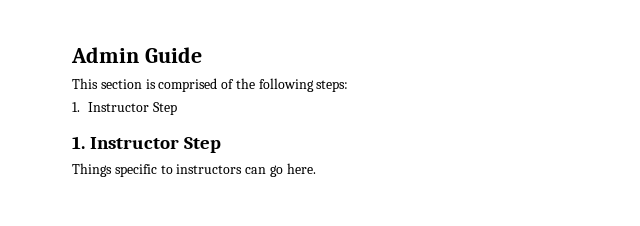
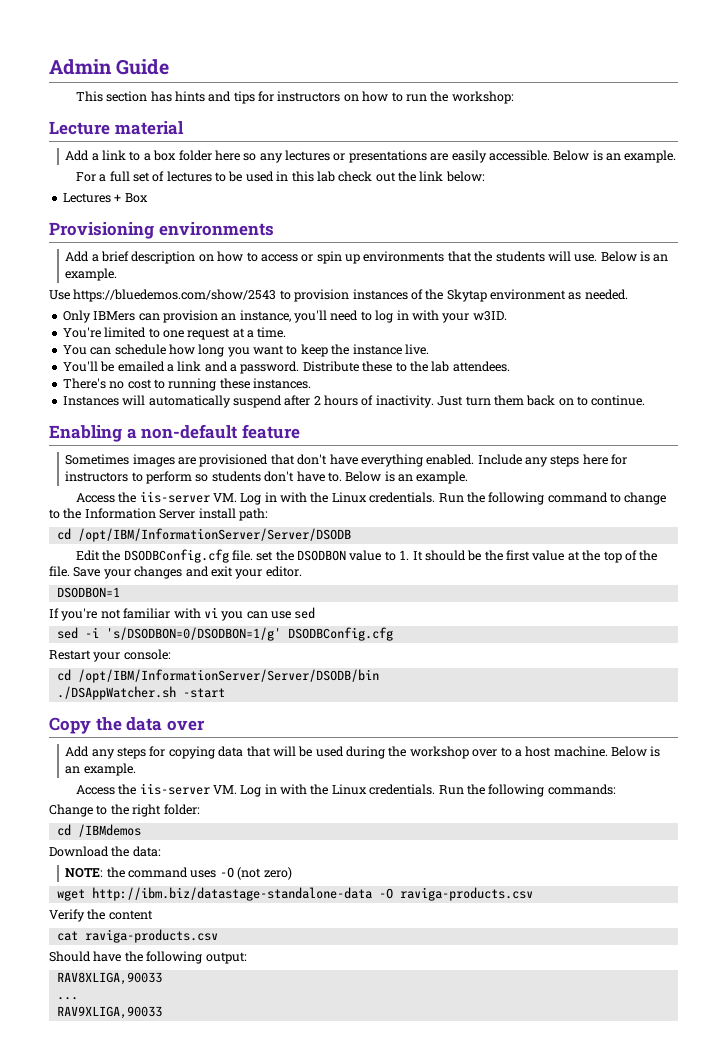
- This section is comprised of the following steps:
- 1. Instructor Step
- 1. Instructor Step
- Things specific to instructors can go here.
+ This section has hints and tips for instructors on how to run the workshop:
+ Lecture material
+ Add a link to a box folder here so any lectures or presentations are easily accessible. Below is an example.
+ For a full set of lectures to be used in this lab check out the link below:
+ Lectures + Box
+ Provisioning environments
+ Add a brief description on how to access or spin up environments that the students will use. Below is an example.
+ Use https://bluedemos.com/show/2543 to provision instances of the Skytap environment as needed.
+ Only IBMers can provision an instance, you'll need to log in with your w3ID.
+ You're limited to one request at a time.
+ You can schedule how long you want to keep the instance live.
+ You'll be emailed a link and a password. Distribute these to the lab attendees.
+ There's no cost to running these instances.
+ Instances will automatically suspend after 2 hours of inactivity. Just turn them back on to continue.
+ Enabling a non-default feature
+ Sometimes images are provisioned that don't have everything enabled. Include any steps here for instructors to perform so students don't have to. Below is an example.
+ Access the iis-server VM. Log in with the Linux credentials. Run the following command to change to the Information Server install path:
+ cd /opt/IBM/InformationServer/Server/DSODB
+ Edit the DSODBConfig.cfg file. set the DSODBON value to 1. It should be the first value at the top of the file. Save your changes and exit your editor.
+ DSODBON=1
+ If you're not familiar with vi you can use sed
+ sed -i 's/DSODBON=0/DSODBON=1/g' DSODBConfig.cfg
+ Restart your console:
+ cd /opt/IBM/InformationServer/Server/DSODB/bin
+ ./DSAppWatcher.sh -start
+ Copy the data over
+ Add any steps for copying data that will be used during the workshop over to a host machine. Below is an example.
+ Access the iis-server VM. Log in with the Linux credentials. Run the following commands:
+ Change to the right folder:
+ cd /IBMdemos
+ Download the data:
+ NOTE: the command uses -O (not zero)
+ wget http://ibm.biz/datastage-standalone-data -O raviga-products.csv
+ Verify the content
+ cat raviga-products.csv
+ Should have the following output:
+ RAV8XLIGA,90033
+ ...
+ RAV9XLIGA,90033

